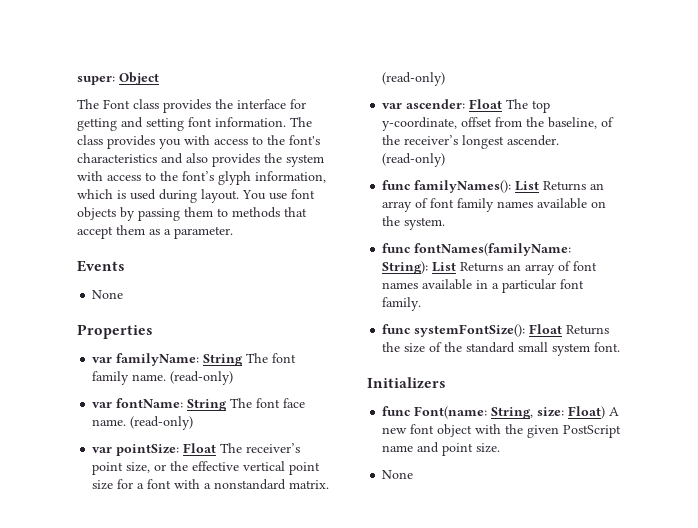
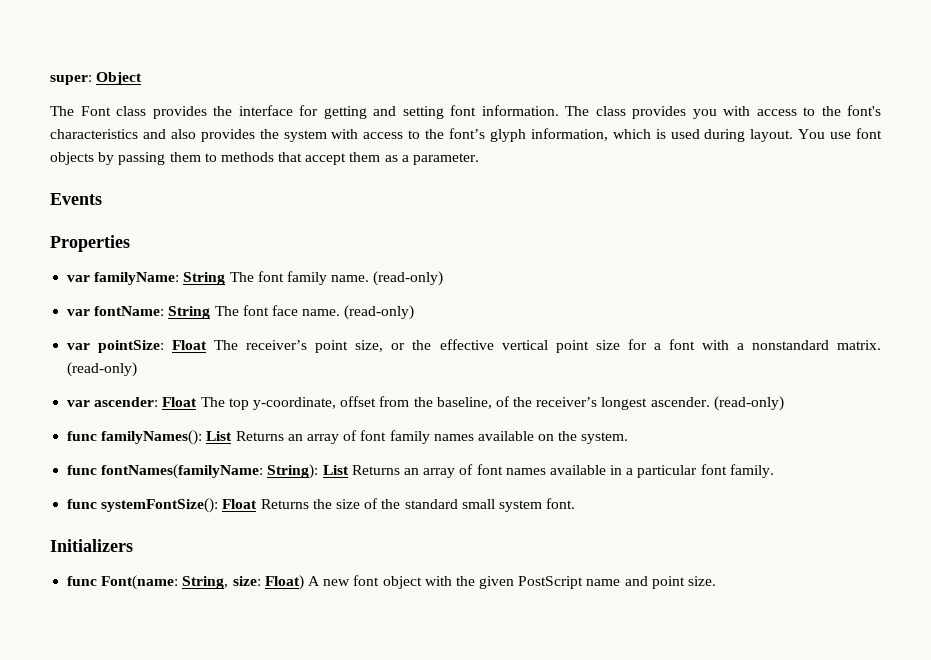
  Events
- None
  func Font(name: String, size: Float) A new font object with the given PostScript name and point size.
- None

